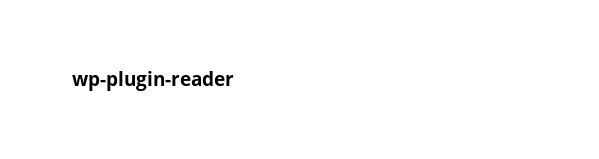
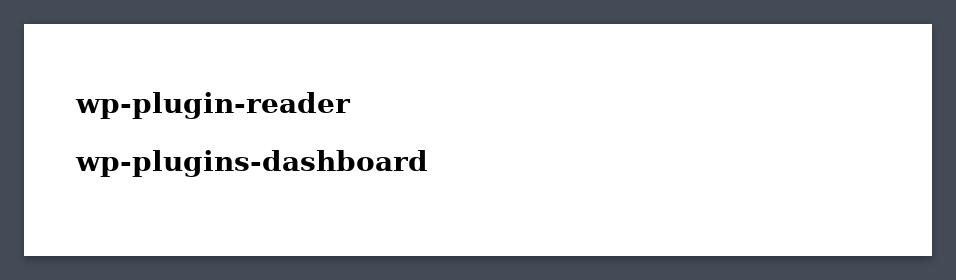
+ wp-plugins-dashboard

